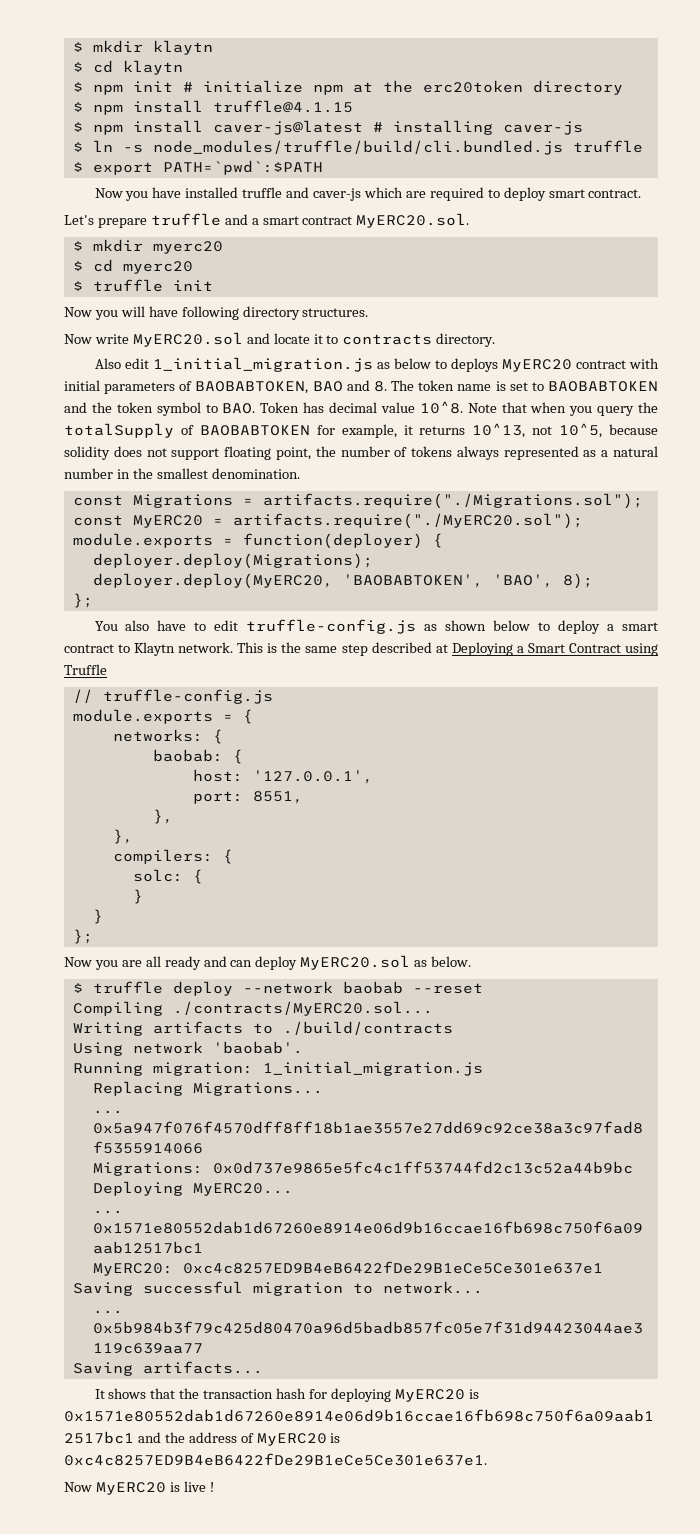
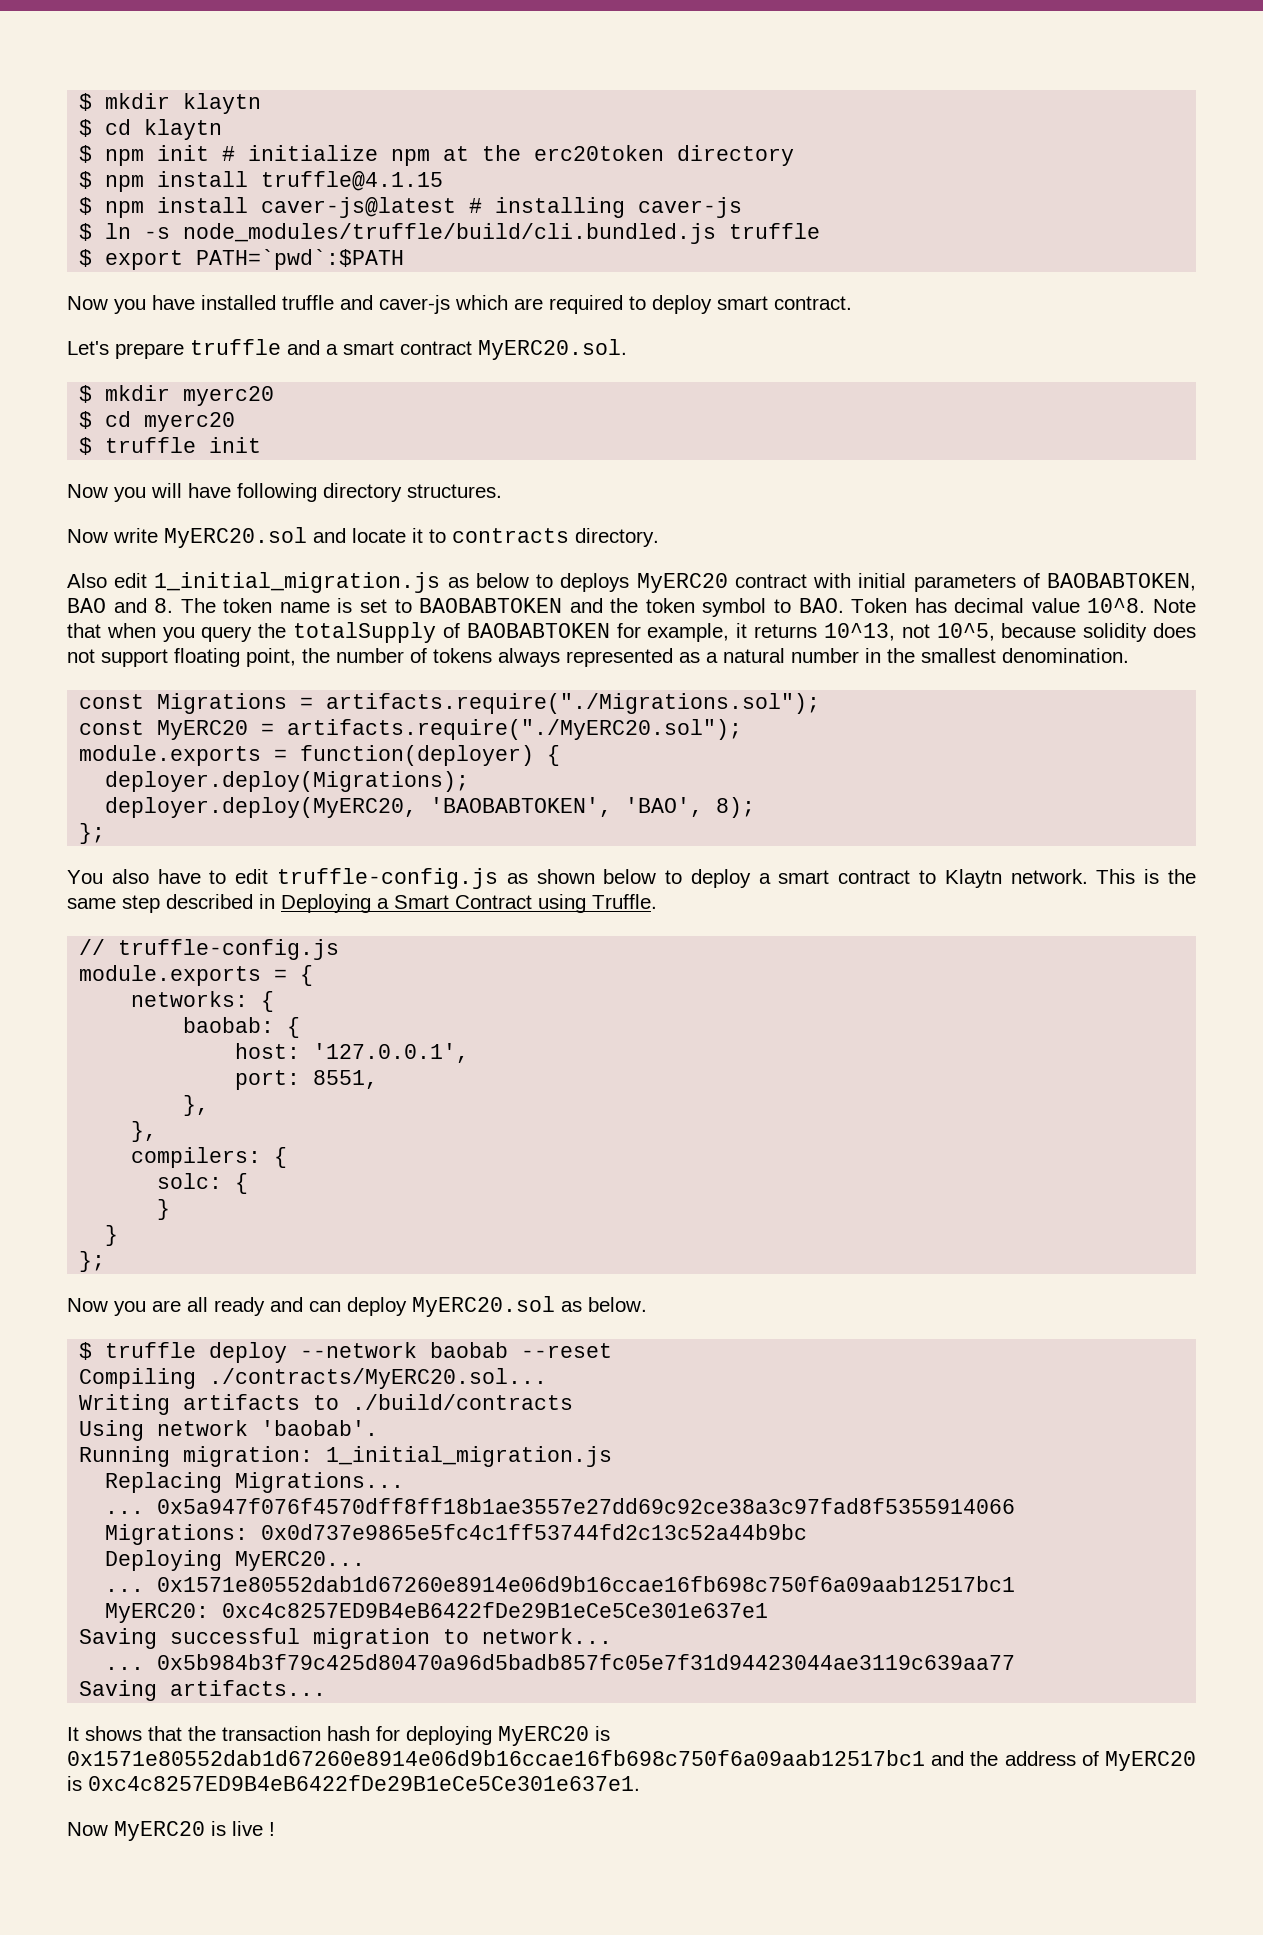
- This is the same step described at Deploying a Smart Contract using Truffle
+ This is the same step described in Deploying a Smart Contract using Truffle.

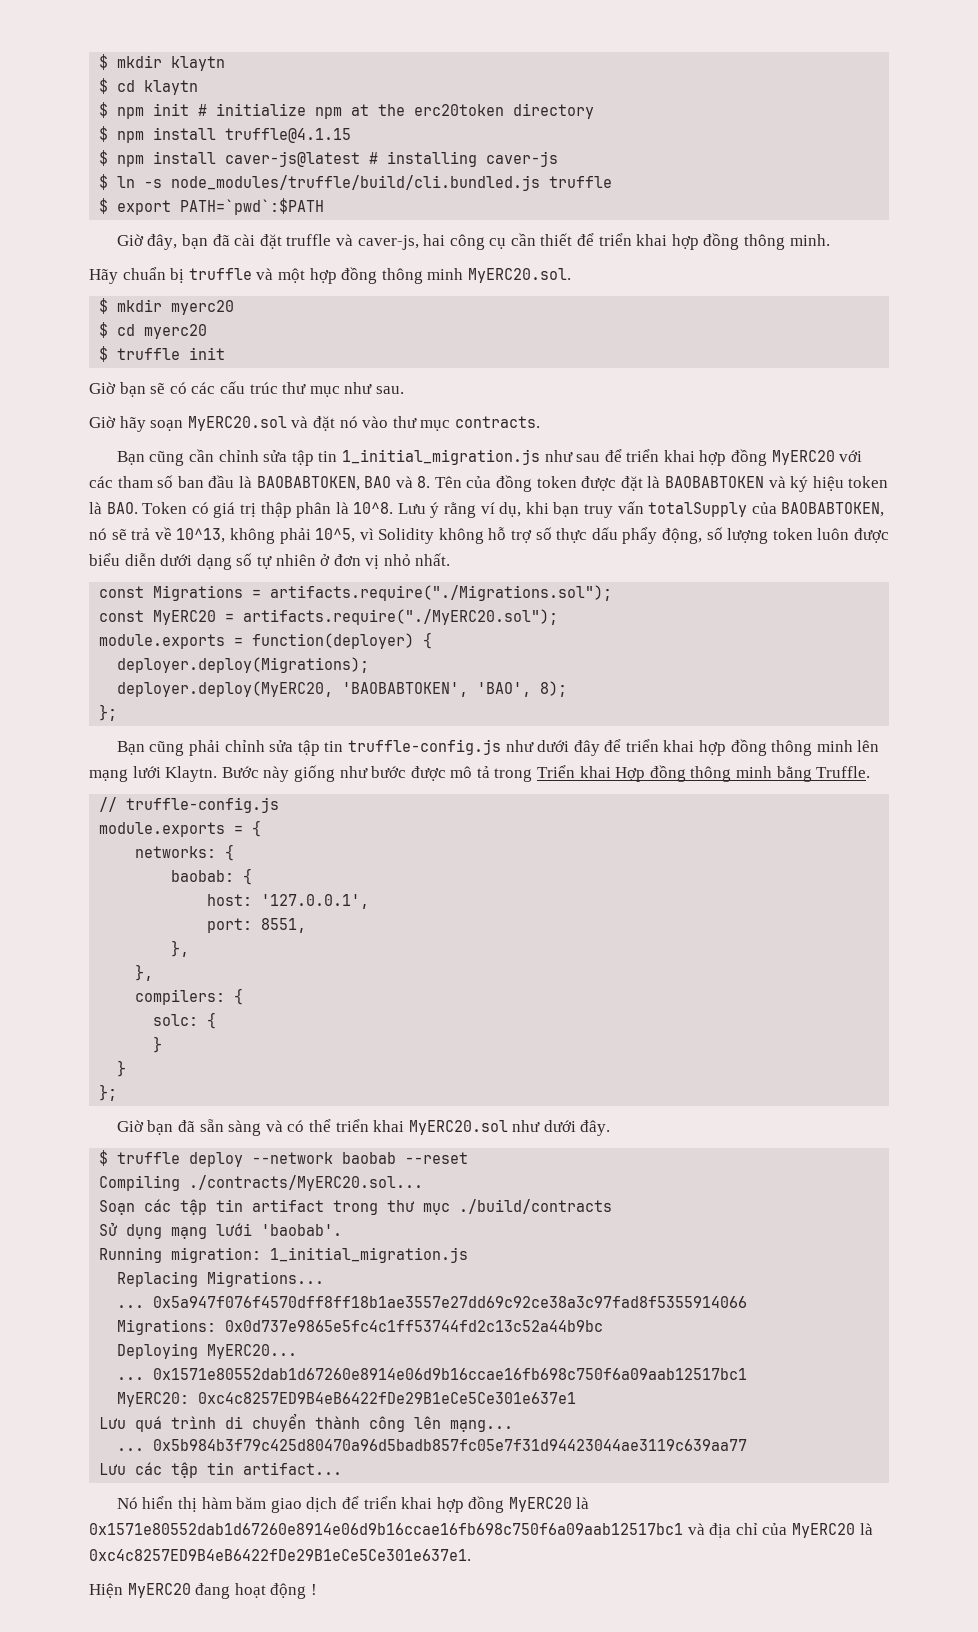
- Now you have installed truffle and caver-js which are required to deploy smart contract.
- Let's prepare truffle and a smart contract MyERC20.sol.
+ Giờ đây, bạn đã cài đặt truffle và caver-js, hai công cụ cần thiết để triển khai hợp đồng thông minh.
+ Hãy chuẩn bị truffle và một hợp đồng thông minh MyERC20.sol.
- Now you will have following directory structures.
- Now write MyERC20.sol and locate it to contracts directory.
- Also edit 1_initial_migration.js as below to deploys MyERC20 contract with initial parameters of BAOBABTOKEN, BAO and 8. The token name is set to BAOBABTOKEN and the token symbol to BAO. Token has decimal value 10^8. Note that when you query the totalSupply of BAOBABTOKEN for example, it returns 10^13, not 10^5, because solidity does not support floating point, the number of tokens always represented as a natural number in the smallest denomination.
+ Giờ bạn sẽ có các cấu trúc thư mục như sau.
+ Giờ hãy soạn MyERC20.sol và đặt nó vào thư mục contracts.
+ Bạn cũng cần chỉnh sửa tập tin 1_initial_migration.js như sau để triển khai hợp đồng MyERC20 với các tham số ban đầu là BAOBABTOKEN, BAO và 8. Tên của đồng token được đặt là BAOBABTOKEN và ký hiệu token là BAO. Token có giá trị thập phân là 10^8. Lưu ý rằng ví dụ, khi bạn truy vấn totalSupply của BAOBABTOKEN, nó sẽ trả về 10^13, không phải 10^5, vì Solidity không hỗ trợ số thực dấu phẩy động, số lượng token luôn được biểu diễn dưới dạng số tự nhiên ở đơn vị nhỏ nhất.
- You also have to edit truffle-config.js as shown below to deploy a smart contract to Klaytn network. This is the same step described in Deploying a Smart Contract using Truffle.
+ Bạn cũng phải chỉnh sửa tập tin truffle-config.js như dưới đây để triển khai hợp đồng thông minh lên mạng lưới Klaytn. Bước này giống như bước được mô tả trong Triển khai Hợp đồng thông minh bằng Truffle.
- Now you are all ready and can deploy MyERC20.sol as below.
+ Giờ bạn đã sẵn sàng và có thể triển khai MyERC20.sol như dưới đây.
- Writing artifacts to ./build/contracts
- Using network 'baobab'.
+ Soạn các tập tin artifact trong thư mục ./build/contracts
+ Sử dụng mạng lưới 'baobab'.
- Saving successful migration to network...
+ Lưu quá trình di chuyển thành công lên mạng...
  ... 0x5b984b3f79c425d80470a96d5badb857fc05e7f31d94423044ae3119c639aa77
- Saving artifacts...
- It shows that the transaction hash for deploying MyERC20 is 0x1571e80552dab1d67260e8914e06d9b16ccae16fb698c750f6a09aab12517bc1 and the address of MyERC20 is 0xc4c8257ED9B4eB6422fDe29B1eCe5Ce301e637e1.
- Now MyERC20 is live !
+ Lưu các tập tin artifact...
+ Nó hiển thị hàm băm giao dịch để triển khai hợp đồng MyERC20 là 0x1571e80552dab1d67260e8914e06d9b16ccae16fb698c750f6a09aab12517bc1 và địa chỉ của MyERC20 là 0xc4c8257ED9B4eB6422fDe29B1eCe5Ce301e637e1.
+ Hiện MyERC20 đang hoạt động !

